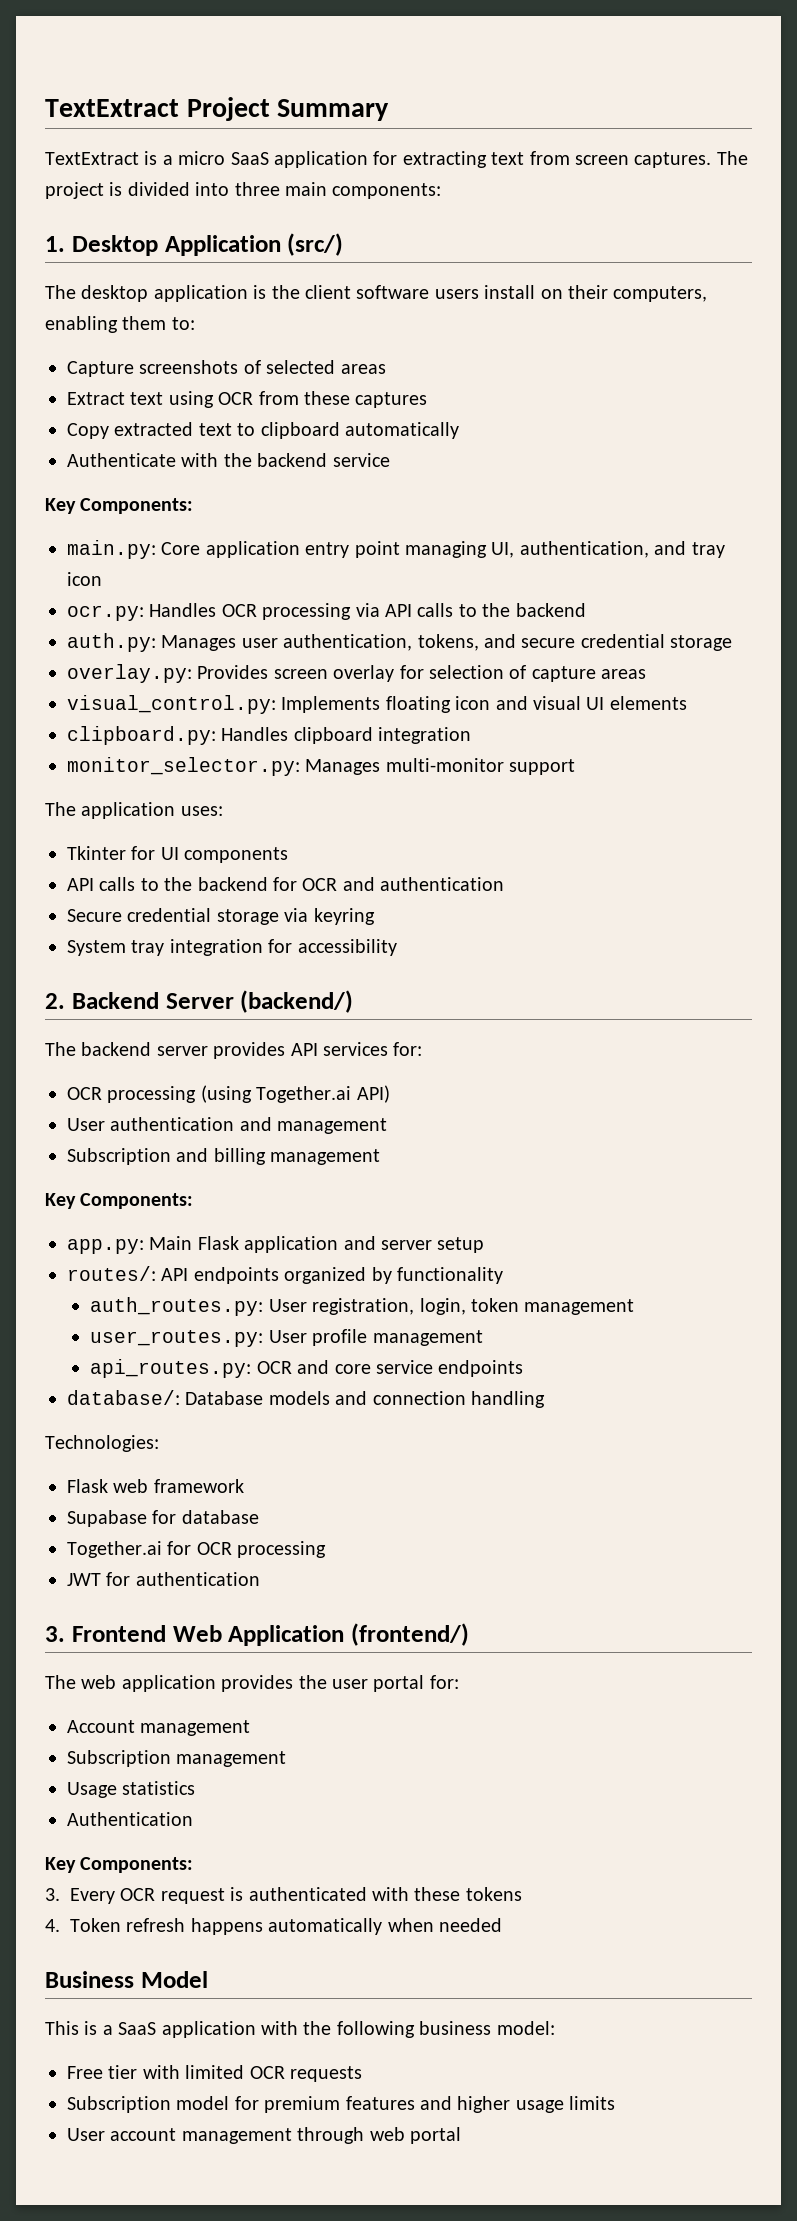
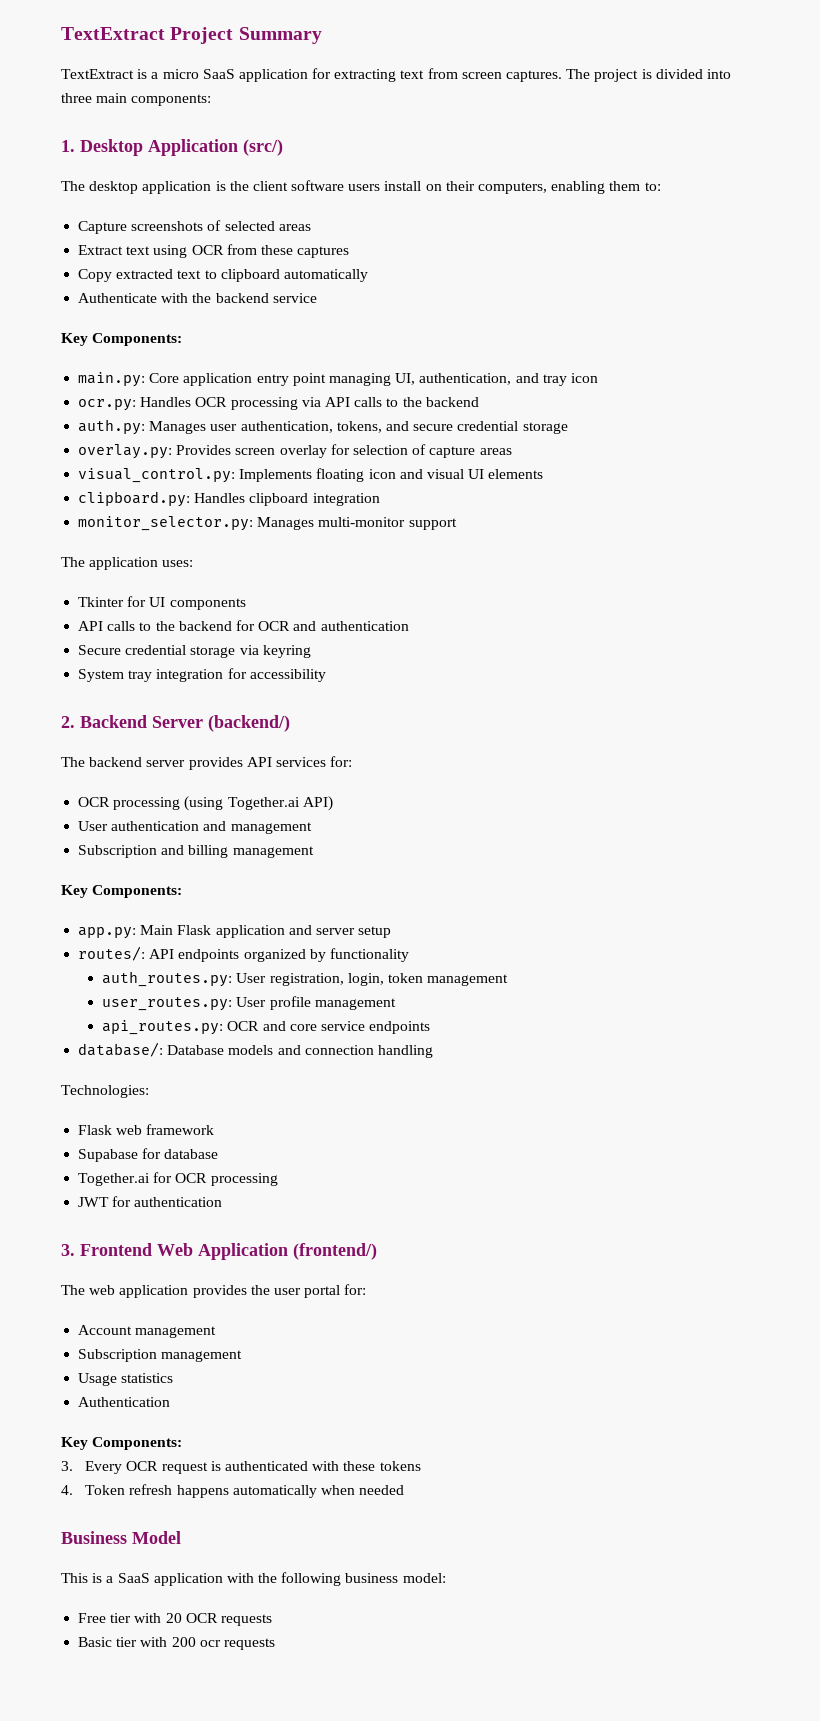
- Free tier with limited OCR requests
+ Free tier with 20 OCR requests
- Subscription model for premium features and higher usage limits
- User account management through web portal
+ Basic tier with 200 ocr requests

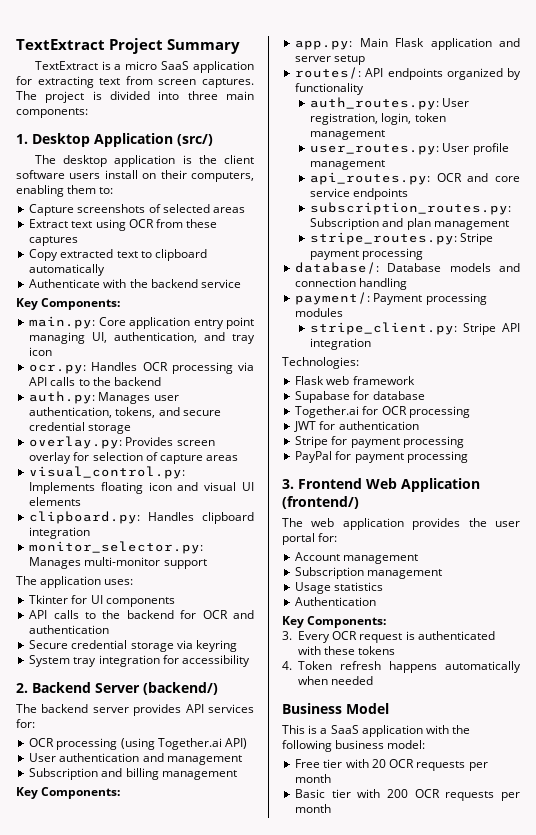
+ subscription_routes.py: Subscription and plan management
+ stripe_routes.py: Stripe payment processing
+ payment/: Payment processing modules
+ stripe_client.py: Stripe API integration
+ Stripe for payment processing
+ PayPal for payment processing
- Free tier with 20 OCR requests
+ Free tier with 20 OCR requests per month
- Basic tier with 200 ocr requests
+ Basic tier with 200 OCR requests per month

